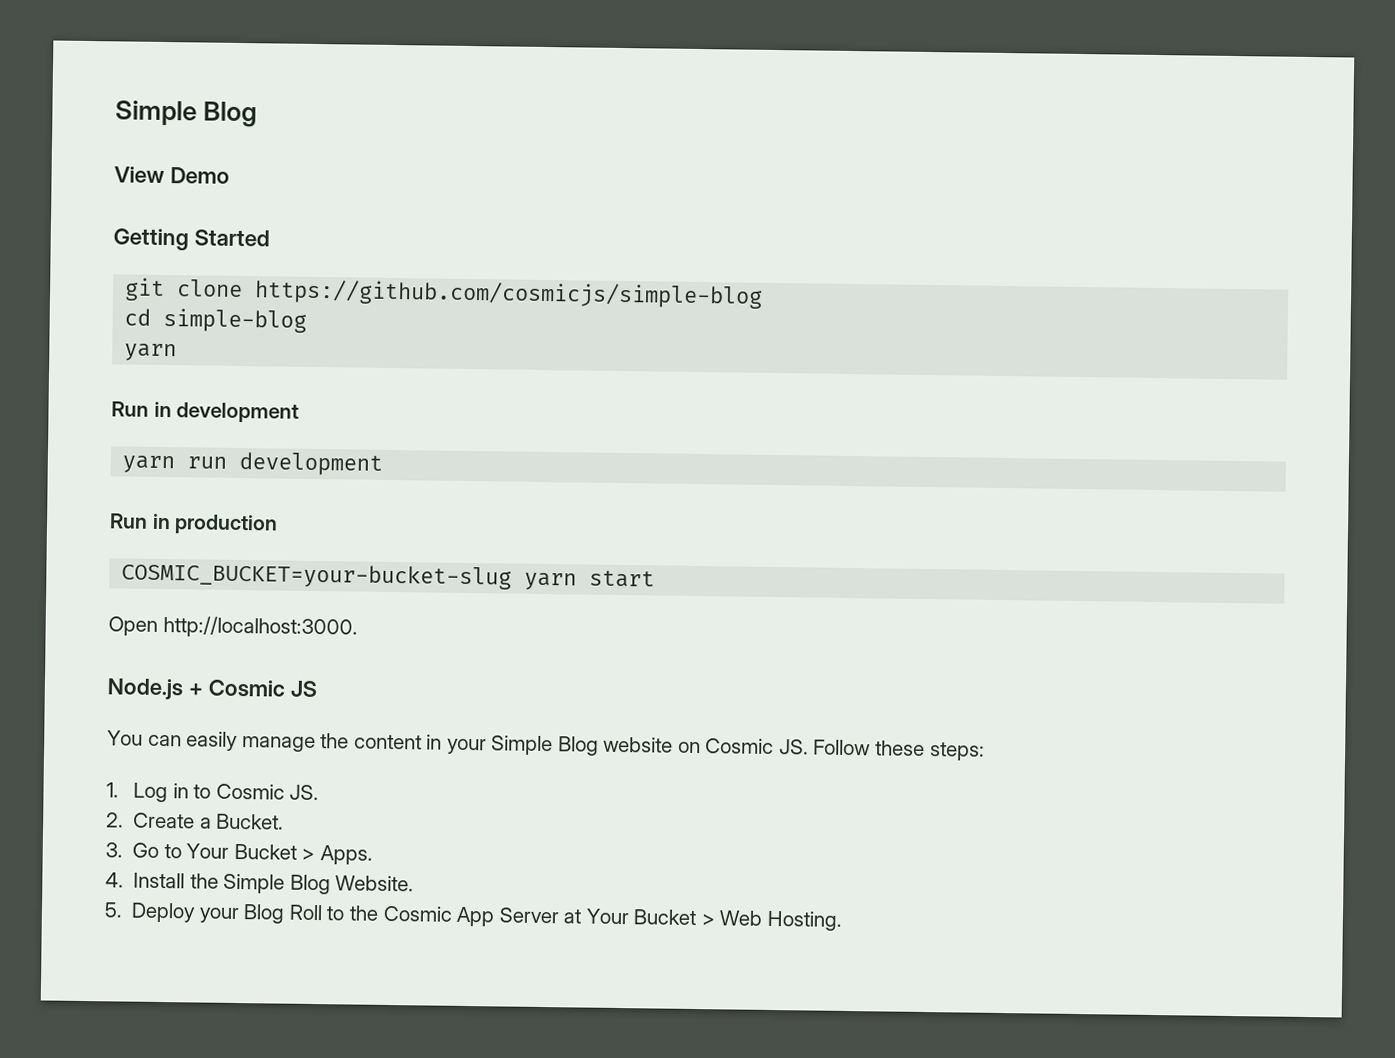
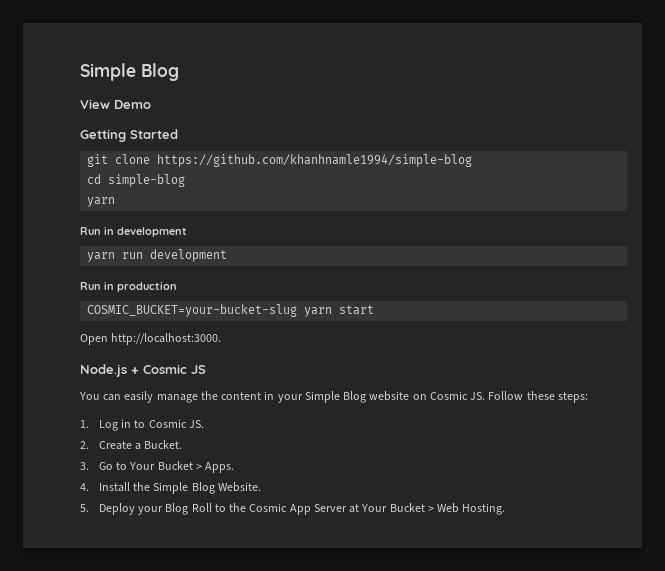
- git clone https://github.com/cosmicjs/simple-blog
+ git clone https://github.com/khanhnamle1994/simple-blog

